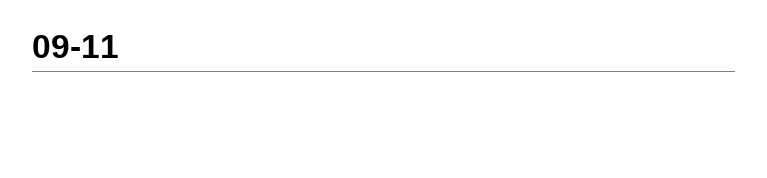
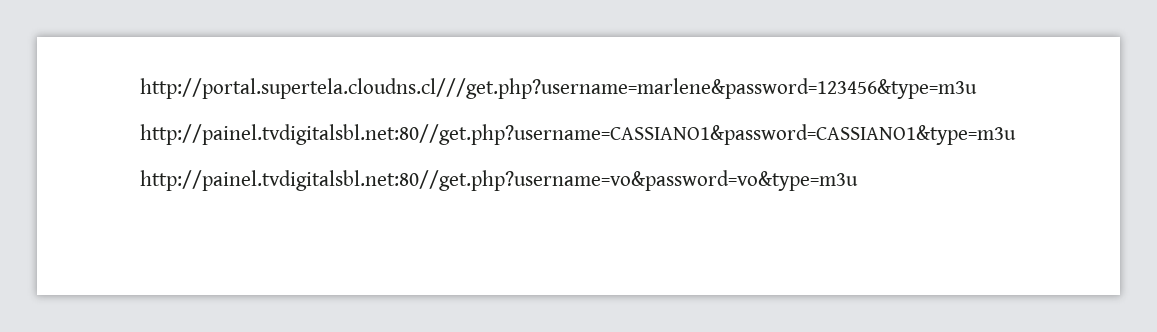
- 09-11
+ http://portal.supertela.cloudns.cl///get.php?username=marlene&password=123456&type=m3u
+ http://painel.tvdigitalsbl.net:80//get.php?username=CASSIANO1&password=CASSIANO1&type=m3u
+ http://painel.tvdigitalsbl.net:80//get.php?username=vo&password=vo&type=m3u

